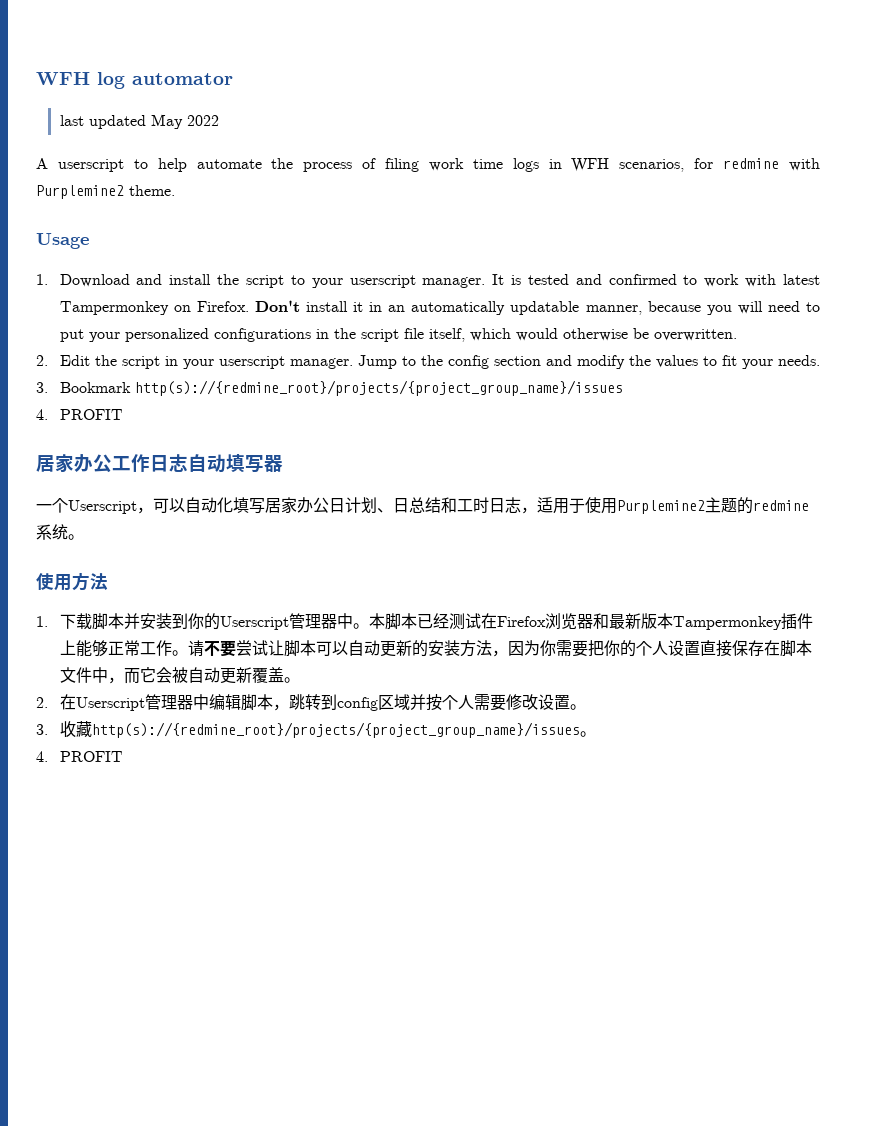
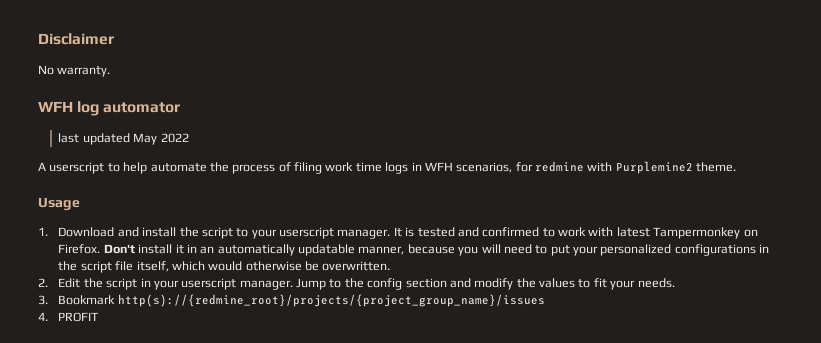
+ Disclaimer
+ No warranty.
- 居家办公工作日志自动填写器
- 一个Userscript，可以自动化填写居家办公日计划、日总结和工时日志，适用于使用Purplemine2主题的redmine系统。
- 使用方法
- 1.下载脚本并安装到你的Userscript管理器中。本脚本已经测试在Firefox浏览器和最新版本Tampermonkey插件上能够正常工作。请不要尝试让脚本可以自动更新的安装方法，因为你需要把你的个人设置直接保存在脚本文件中，而它会被自动更新覆盖。
- 2.在Userscript管理器中编辑脚本，跳转到config区域并按个人需要修改设置。
- 3.收藏http(s)://{redmine_root}/projects/{project_group_name}/issues。
- 4. PROFIT

